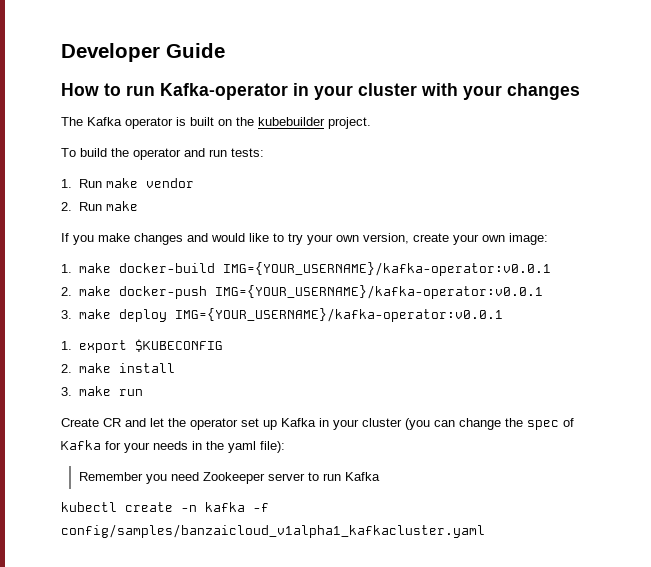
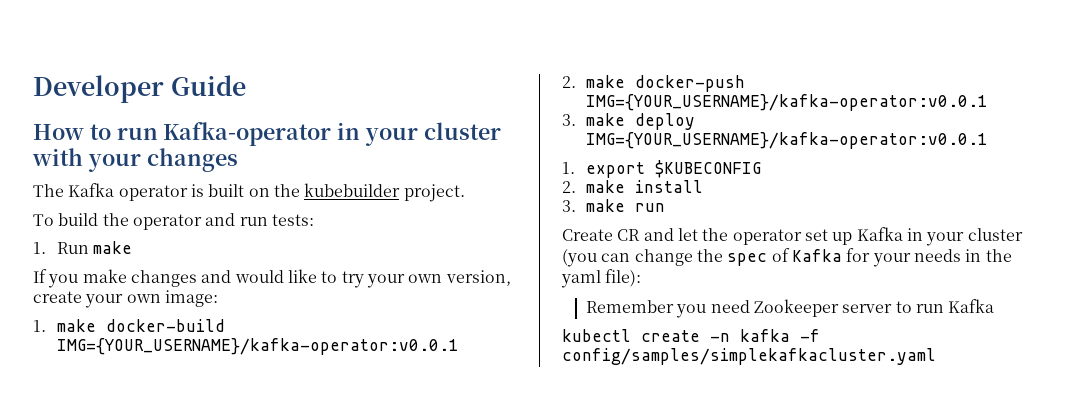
- 1. Run make vendor
- 2. Run make
+ 1. Run make
- kubectl create -n kafka -f config/samples/banzaicloud_v1alpha1_kafkacluster.yaml
+ kubectl create -n kafka -f config/samples/simplekafkacluster.yaml

